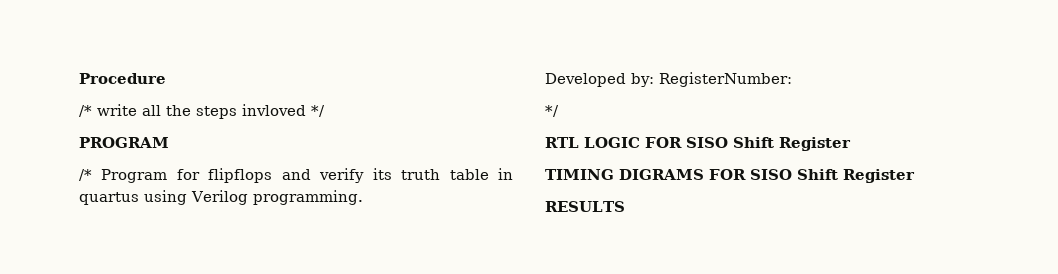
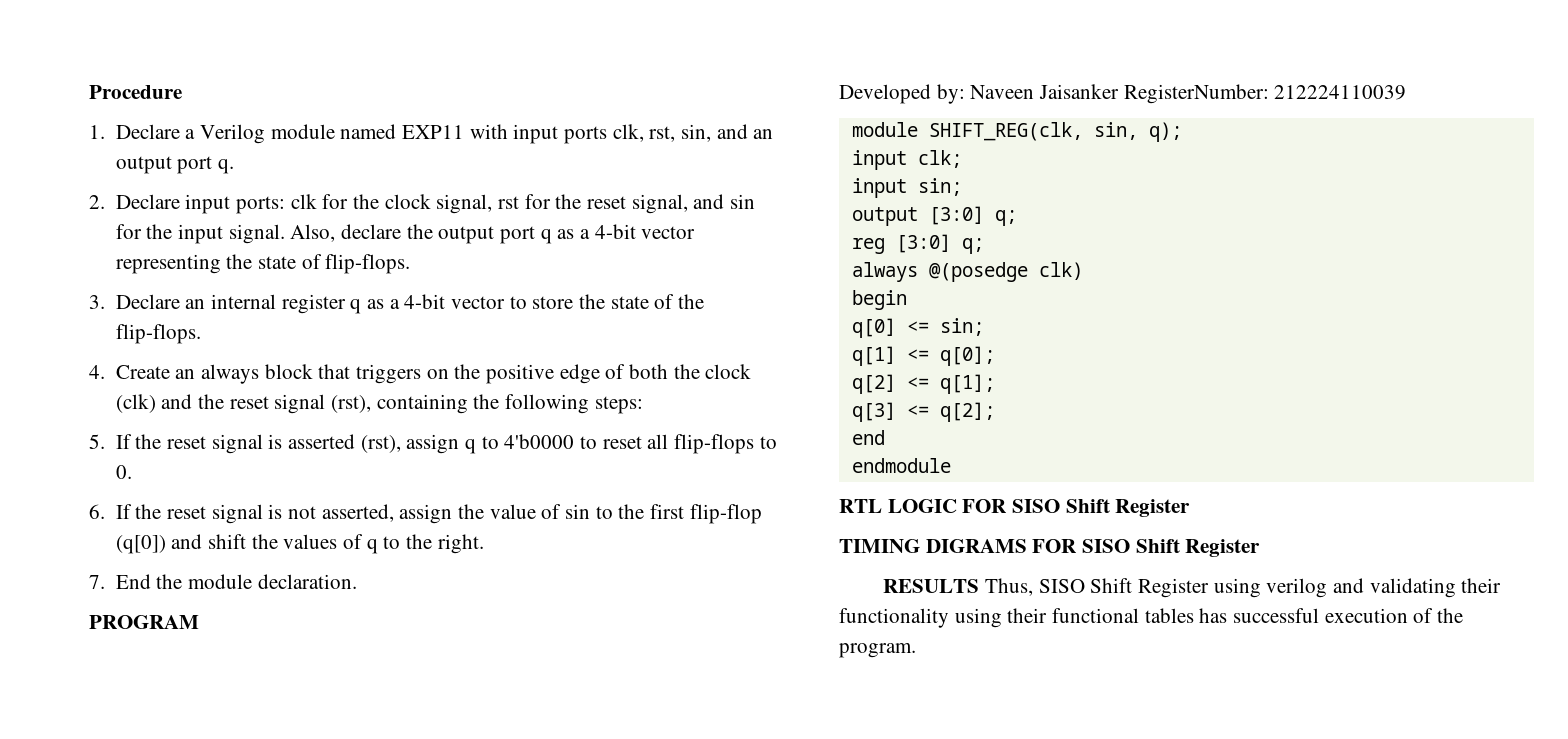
- /* write all the steps invloved */
+ 1. Declare a Verilog module named EXP11 with input ports clk, rst, sin, and an output port q.
+ 2. Declare input ports: clk for the clock signal, rst for the reset signal, and sin for the input signal. Also, declare the output port q as a 4-bit vector representing the state of flip-flops.
+ 3. Declare an internal register q as a 4-bit vector to store the state of the flip-flops.
+ 4. Create an always block that triggers on the positive edge of both the clock (clk) and the reset signal (rst), containing the following steps:
+ 5. If the reset signal is asserted (rst), assign q to 4'b0000 to reset all flip-flops to 0.
+ 6. If the reset signal is not asserted, assign the value of sin to the first flip-flop (q[0]) and shift the values of q to the right.
+ 7. End the module declaration.
  PROGRAM
- /* Program for flipflops and verify its truth table in quartus using Verilog programming.
- Developed by: RegisterNumber:
- */
+ Developed by: Naveen Jaisanker RegisterNumber: 212224110039
+ module SHIFT_REG(clk, sin, q);
+ input clk;
+ input sin;
+ output [3:0] q;
+ reg [3:0] q;
+ always @(posedge clk)
+ begin
+ q[0] <= sin;
+ q[1] <= q[0];
+ q[2] <= q[1];
+ q[3] <= q[2];
+ end
+ endmodule
- RESULTS
+ RESULTS Thus, SISO Shift Register using verilog and validating their functionality using their functional tables has successful execution of the program.

